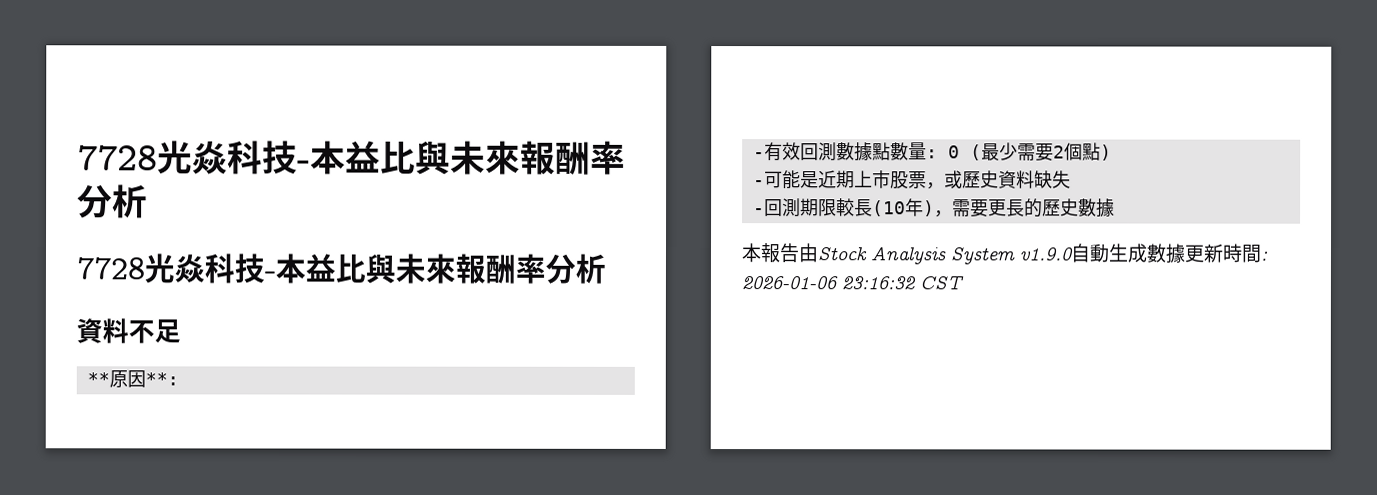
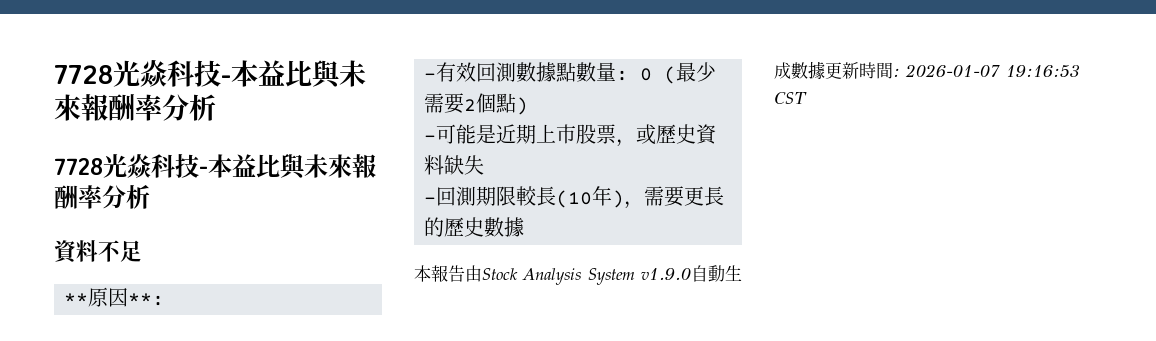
- 本報告由Stock Analysis System v1.9.0自動生成數據更新時間: 2026-01-06 23:16:32 CST
+ 本報告由Stock Analysis System v1.9.0自動生成數據更新時間: 2026-01-07 19:16:53 CST

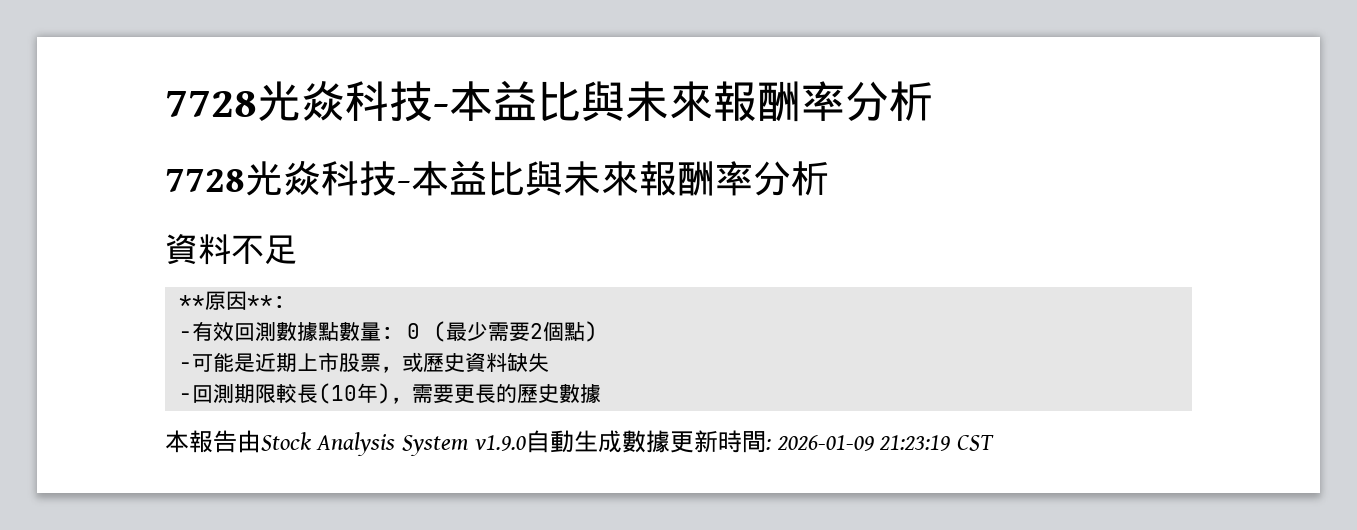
- 本報告由Stock Analysis System v1.9.0自動生成數據更新時間: 2026-01-07 19:16:53 CST
+ 本報告由Stock Analysis System v1.9.0自動生成數據更新時間: 2026-01-09 21:23:19 CST

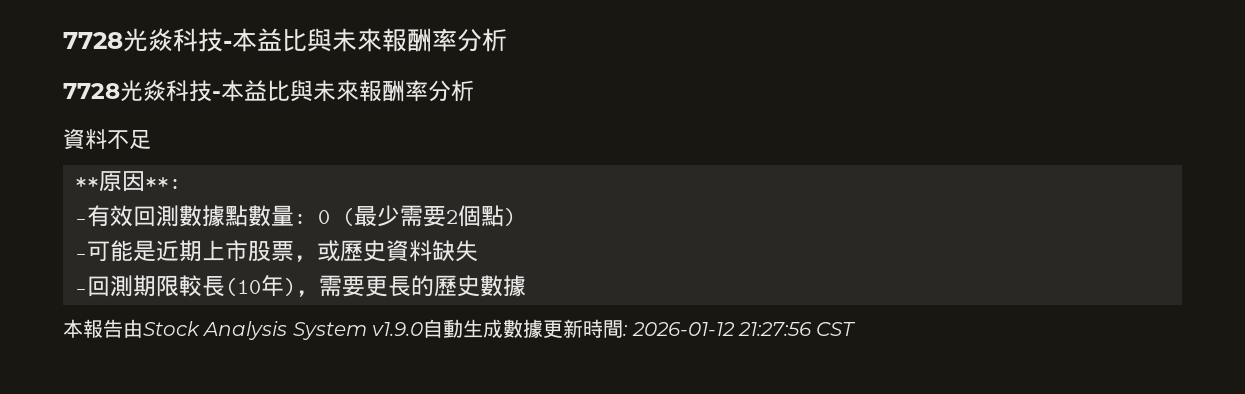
- 本報告由Stock Analysis System v1.9.0自動生成數據更新時間: 2026-01-09 21:23:19 CST
+ 本報告由Stock Analysis System v1.9.0自動生成數據更新時間: 2026-01-12 21:27:56 CST

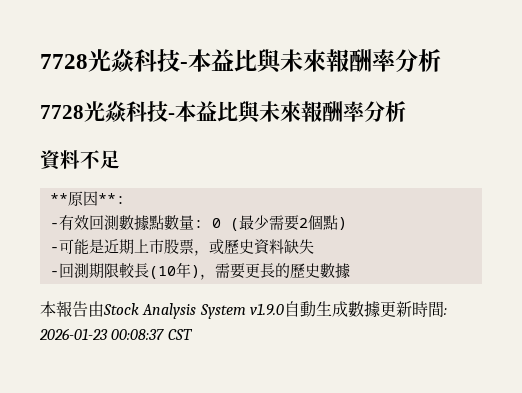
- 本報告由Stock Analysis System v1.9.0自動生成數據更新時間: 2026-01-12 21:27:56 CST
+ 本報告由Stock Analysis System v1.9.0自動生成數據更新時間: 2026-01-23 00:08:37 CST

